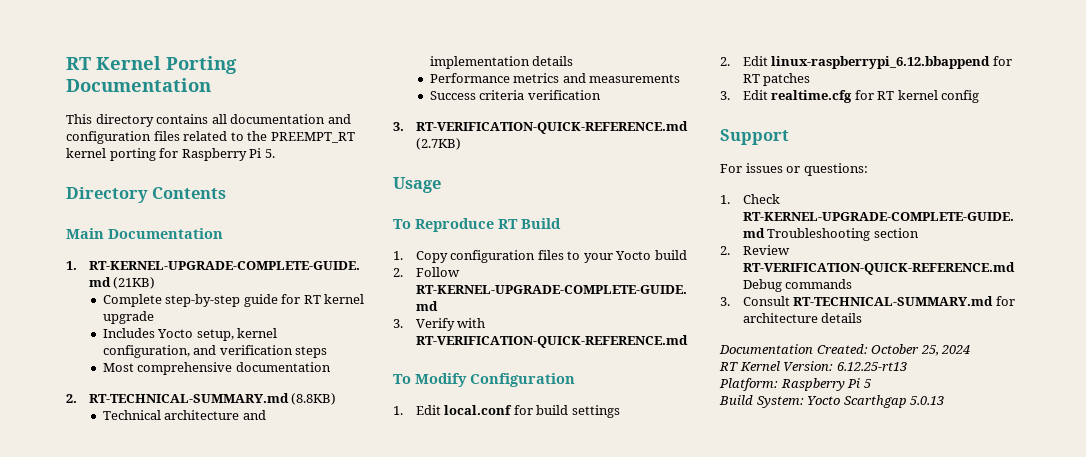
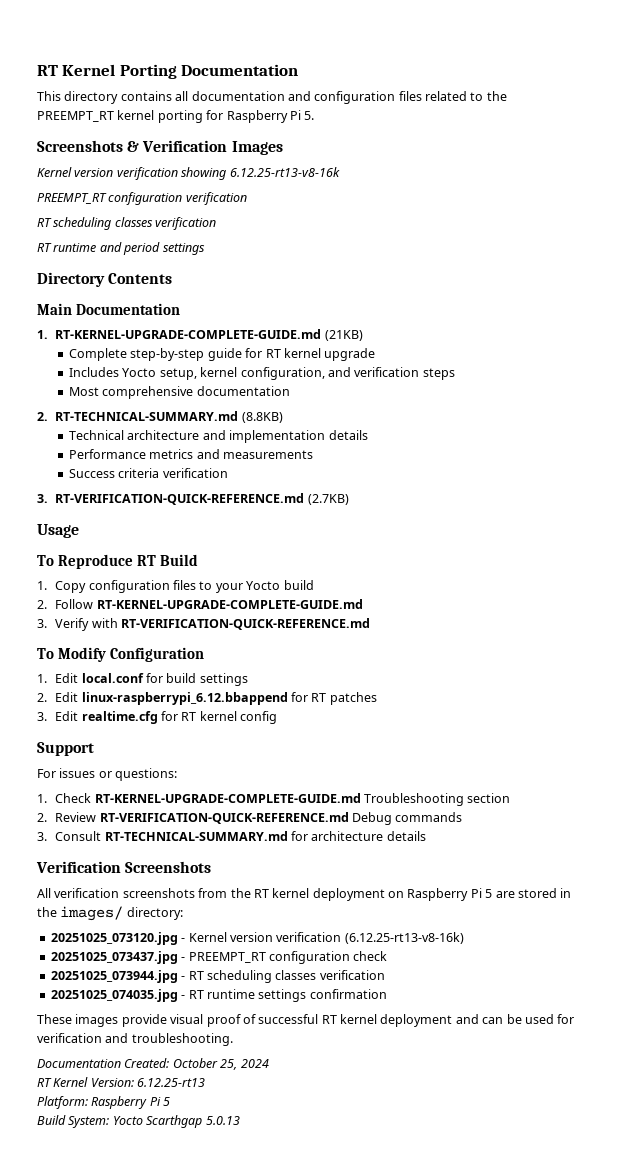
+ Screenshots & Verification Images
+ Kernel version verification showing 6.12.25-rt13-v8-16k
+ PREEMPT_RT configuration verification
+ RT scheduling classes verification
+ RT runtime and period settings
+ Verification Screenshots
+ All verification screenshots from the RT kernel deployment on Raspberry Pi 5 are stored in the images/ directory:
+ 20251025_073120.jpg - Kernel version verification (6.12.25-rt13-v8-16k)
+ 20251025_073437.jpg - PREEMPT_RT configuration check
+ 20251025_073944.jpg - RT scheduling classes verification
+ 20251025_074035.jpg - RT runtime settings confirmation
+ These images provide visual proof of successful RT kernel deployment and can be used for verification and troubleshooting.

